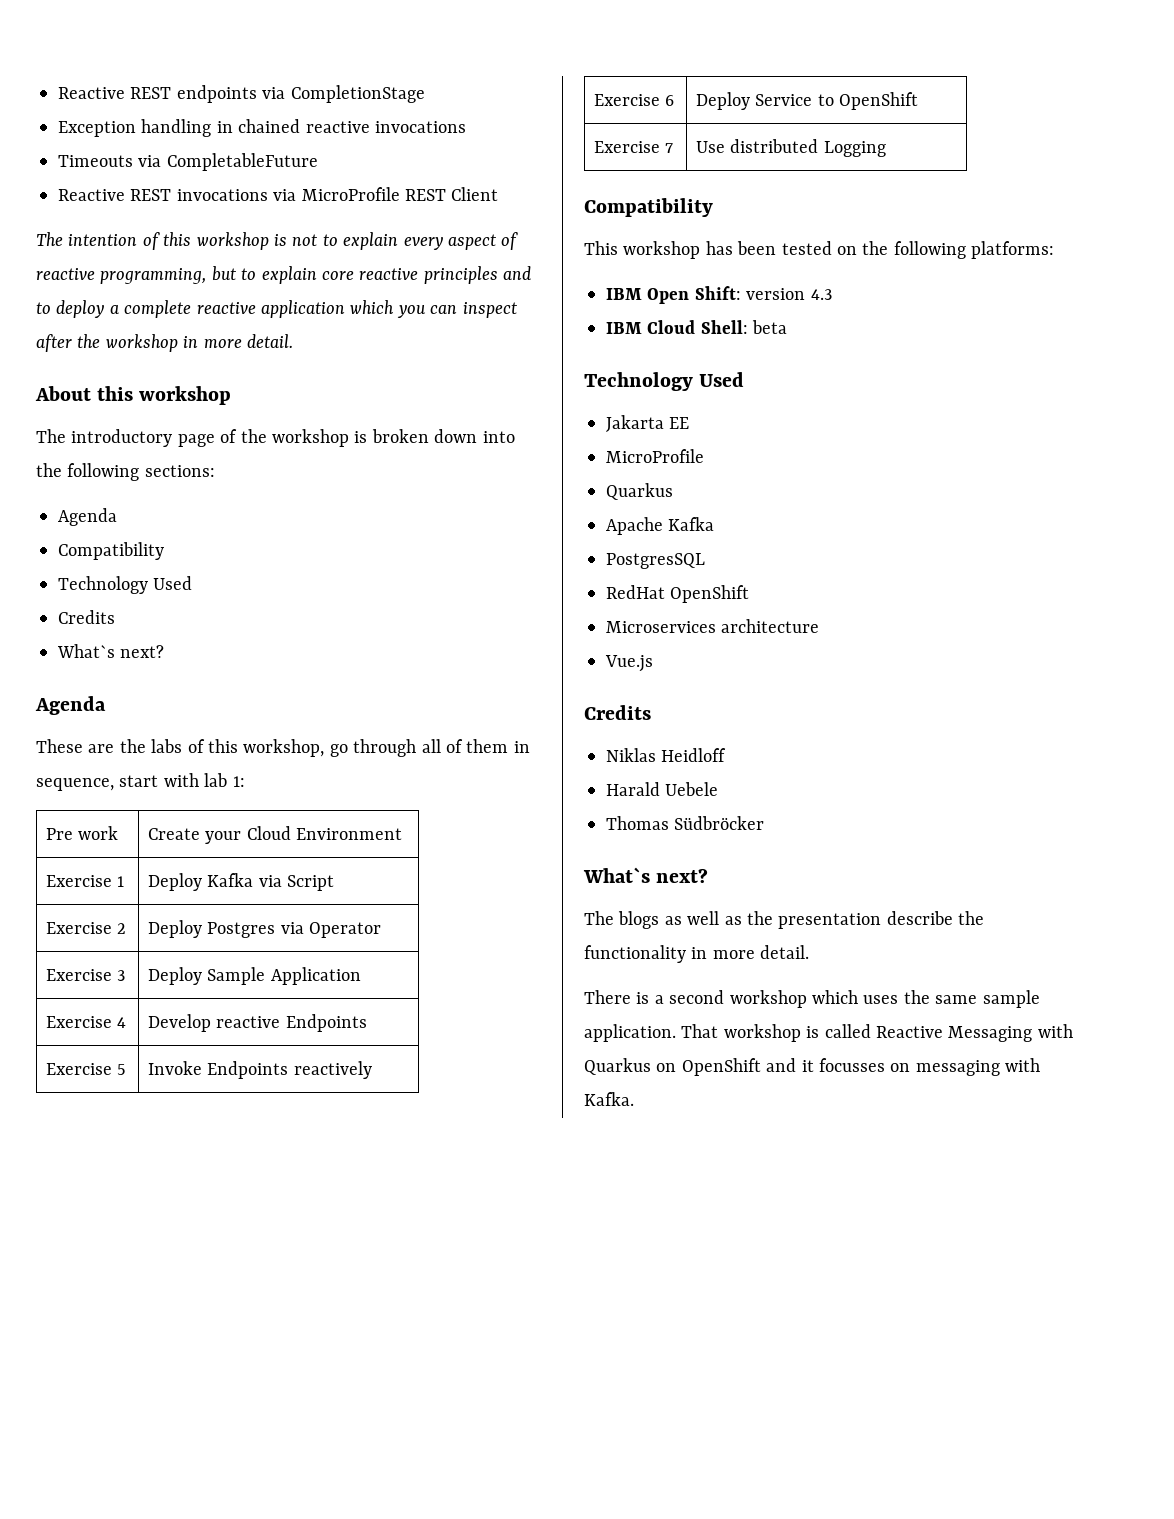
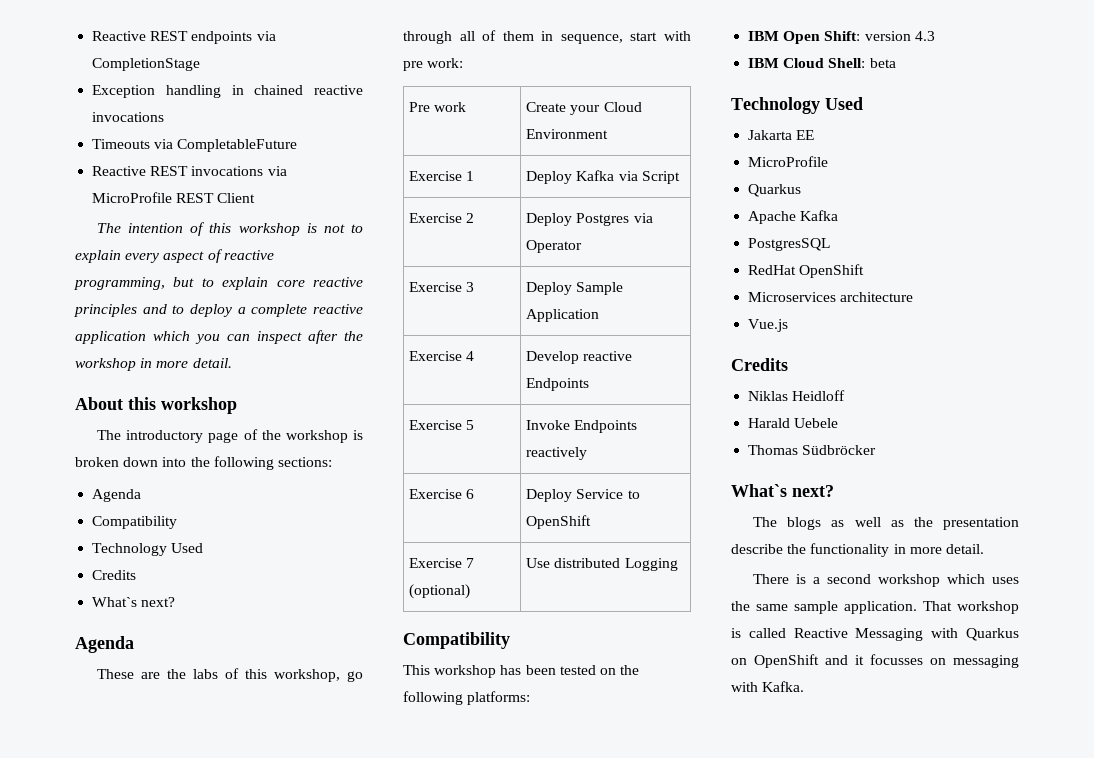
- These are the labs of this workshop, go through all of them in sequence, start with lab 1:
+ These are the labs of this workshop, go through all of them in sequence, start with pre work:
- Exercise 7 | Use distributed Logging
+ Exercise 7 (optional) | Use distributed Logging

